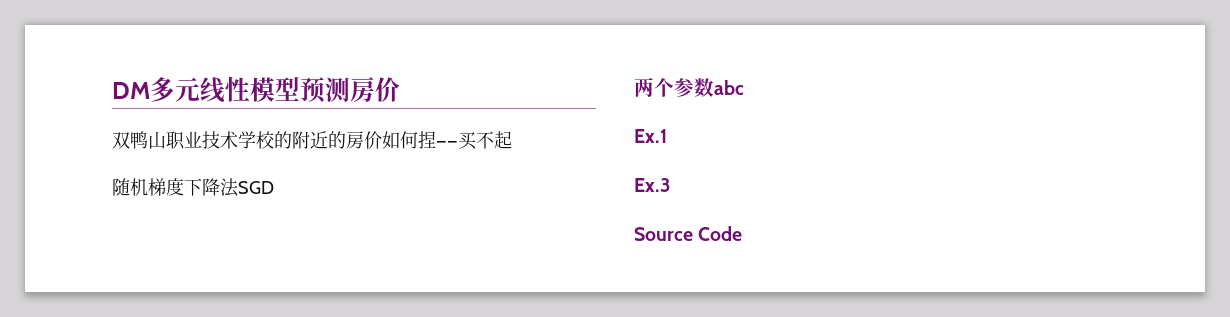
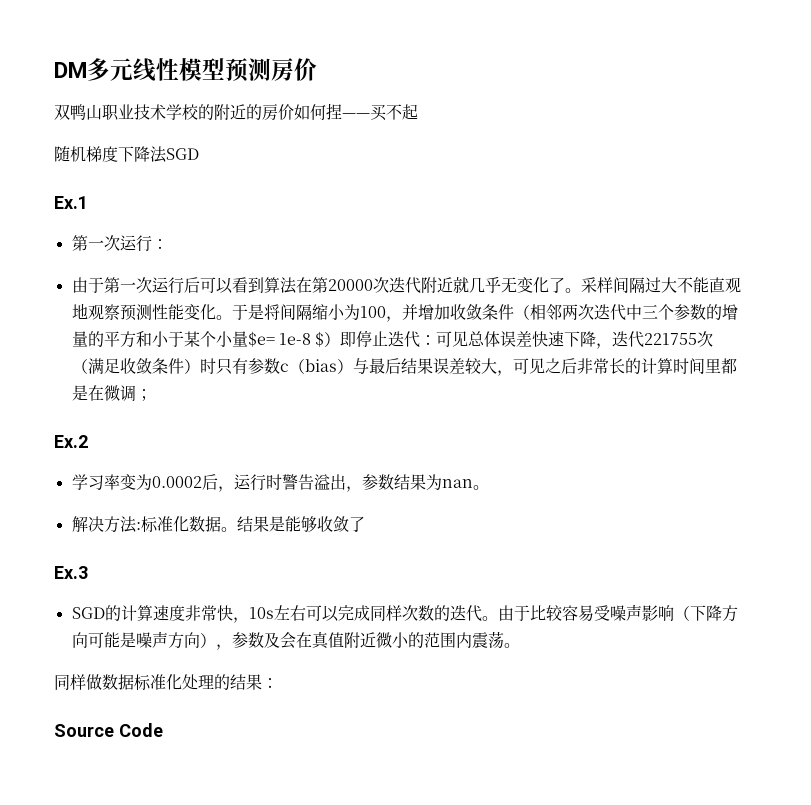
- 两个参数abc
  Ex.1
+ 第一次运行：
+ 由于第一次运行后可以看到算法在第20000次迭代附近就几乎无变化了。采样间隔过大不能直观地观察预测性能变化。于是将间隔缩小为100，并增加收敛条件（相邻两次迭代中三个参数的增量的平方和小于某个小量$e= 1e-8 $）即停止迭代：可见总体误差快速下降，迭代221755次（满足收敛条件）时只有参数c（bias）与最后结果误差较大，可见之后非常长的计算时间里都是在微调；
+ Ex.2
+ 学习率变为0.0002后，运行时警告溢出，参数结果为nan。
+ 解决方法:标准化数据。结果是能够收敛了
  Ex.3
+ SGD的计算速度非常快，10s左右可以完成同样次数的迭代。由于比较容易受噪声影响（下降方向可能是噪声方向），参数及会在真值附近微小的范围内震荡。
+ 同样做数据标准化处理的结果：

